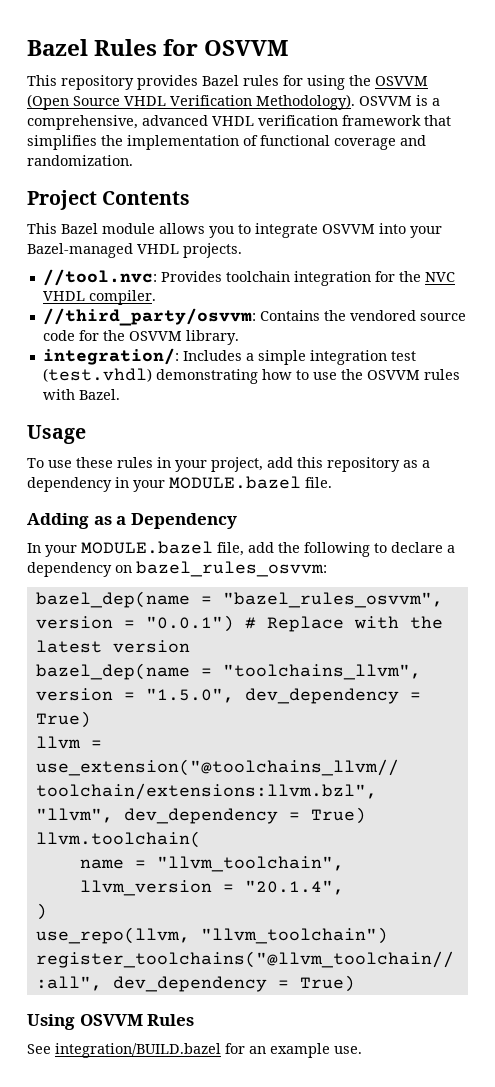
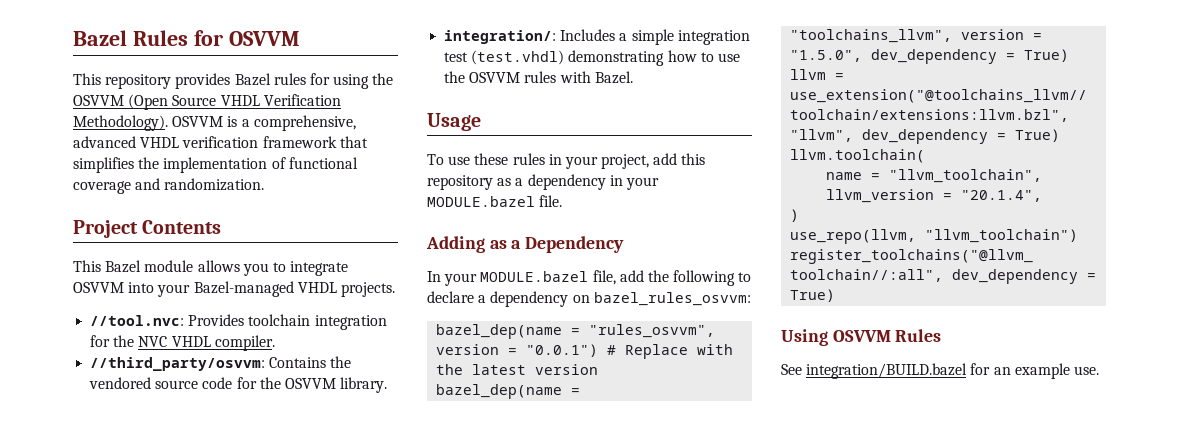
- bazel_dep(name = "bazel_rules_osvvm", version = "0.0.1") # Replace with the latest version
+ bazel_dep(name = "rules_osvvm", version = "0.0.1") # Replace with the latest version

